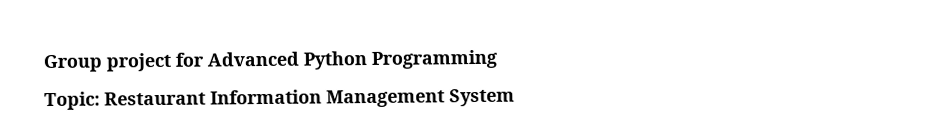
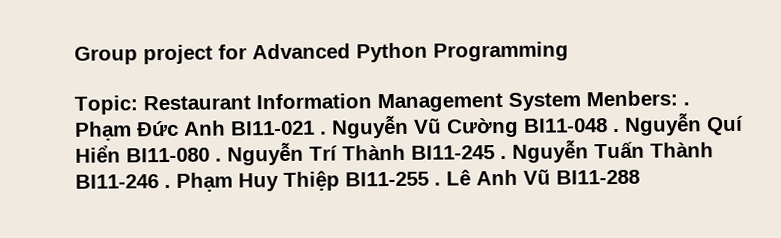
- Topic: Restaurant Information Management System
+ Topic: Restaurant Information Management System Menbers: . Phạm Đức Anh BI11-021 . Nguyễn Vũ Cường BI11-048 . Nguyễn Quí Hiển BI11-080 . Nguyễn Trí Thành BI11-245 . Nguyễn Tuấn Thành BI11-246 . Phạm Huy Thiệp BI11-255 . Lê Anh Vũ BI11-288

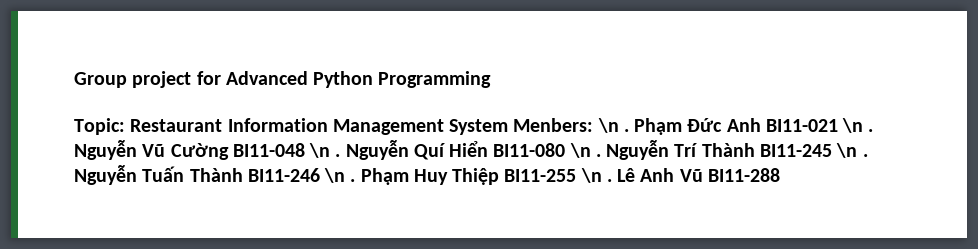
- Topic: Restaurant Information Management System Menbers: .
+ Topic: Restaurant Information Management System Menbers: \n .
- Phạm Đức Anh BI11-021 .
+ Phạm Đức Anh BI11-021 \n .
- Nguyễn Vũ Cường BI11-048 .
+ Nguyễn Vũ Cường BI11-048 \n .
- Nguyễn Quí Hiển BI11-080 .
+ Nguyễn Quí Hiển BI11-080 \n .
- Nguyễn Trí Thành BI11-245 .
+ Nguyễn Trí Thành BI11-245 \n .
- Nguyễn Tuấn Thành BI11-246 .
+ Nguyễn Tuấn Thành BI11-246 \n .
- Phạm Huy Thiệp BI11-255 .
+ Phạm Huy Thiệp BI11-255 \n .

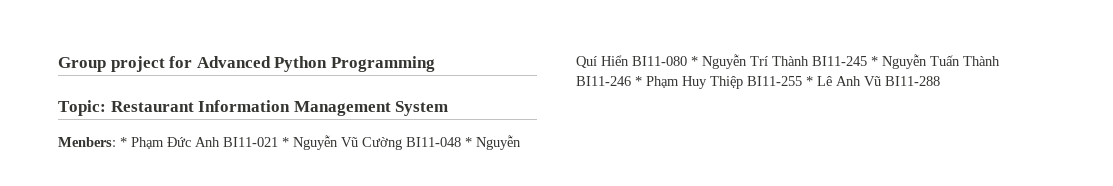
- Topic: Restaurant Information Management System Menbers: \n . Phạm Đức Anh BI11-021 \n . Nguyễn Vũ Cường BI11-048 \n . Nguyễn Quí Hiển BI11-080 \n . Nguyễn Trí Thành BI11-245 \n . Nguyễn Tuấn Thành BI11-246 \n . Phạm Huy Thiệp BI11-255 \n . Lê Anh Vũ BI11-288
+ Topic: Restaurant Information Management System
+ Menbers: * Phạm Đức Anh BI11-021 * Nguyễn Vũ Cường BI11-048 * Nguyễn Quí Hiển BI11-080 * Nguyễn Trí Thành BI11-245 * Nguyễn Tuấn Thành BI11-246 * Phạm Huy Thiệp BI11-255 * Lê Anh Vũ BI11-288

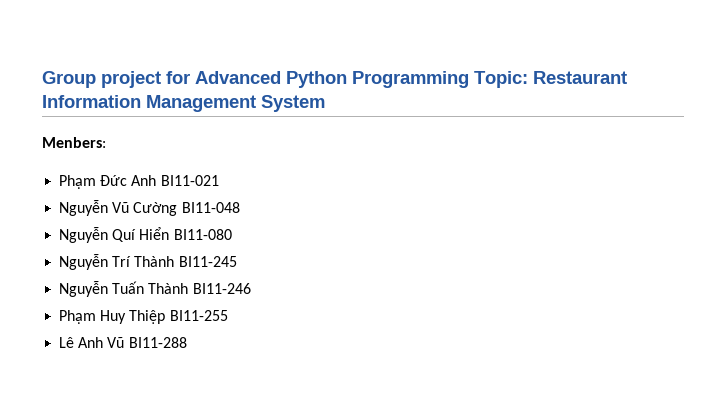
- Group project for Advanced Python Programming
- Topic: Restaurant Information Management System
+ Group project for Advanced Python Programming Topic: Restaurant Information Management System
- Menbers: * Phạm Đức Anh BI11-021 * Nguyễn Vũ Cường BI11-048 * Nguyễn Quí Hiển BI11-080 * Nguyễn Trí Thành BI11-245 * Nguyễn Tuấn Thành BI11-246 * Phạm Huy Thiệp BI11-255 * Lê Anh Vũ BI11-288
+ Menbers:
+ Phạm Đức Anh BI11-021
+ Nguyễn Vũ Cường BI11-048
+ Nguyễn Quí Hiển BI11-080
+ Nguyễn Trí Thành BI11-245
+ Nguyễn Tuấn Thành BI11-246
+ Phạm Huy Thiệp BI11-255
+ Lê Anh Vũ BI11-288

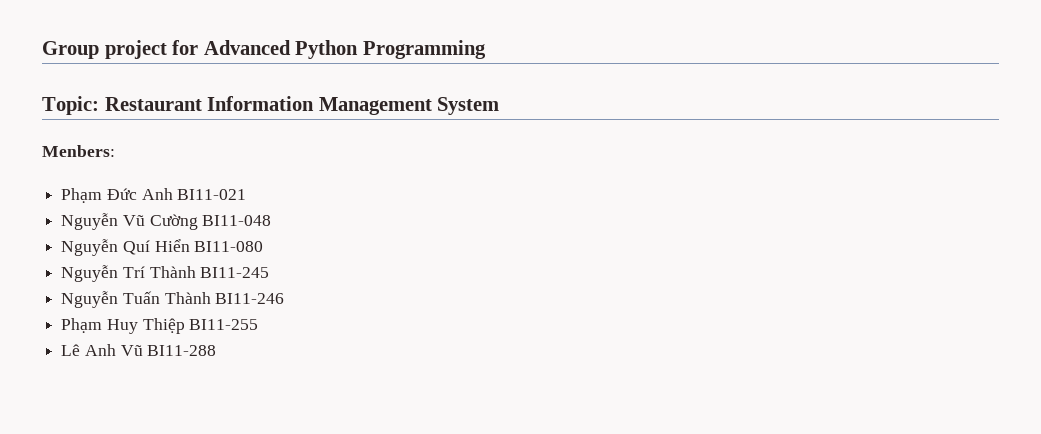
- Group project for Advanced Python Programming Topic: Restaurant Information Management System
+ Group project for Advanced Python Programming
+ Topic: Restaurant Information Management System

